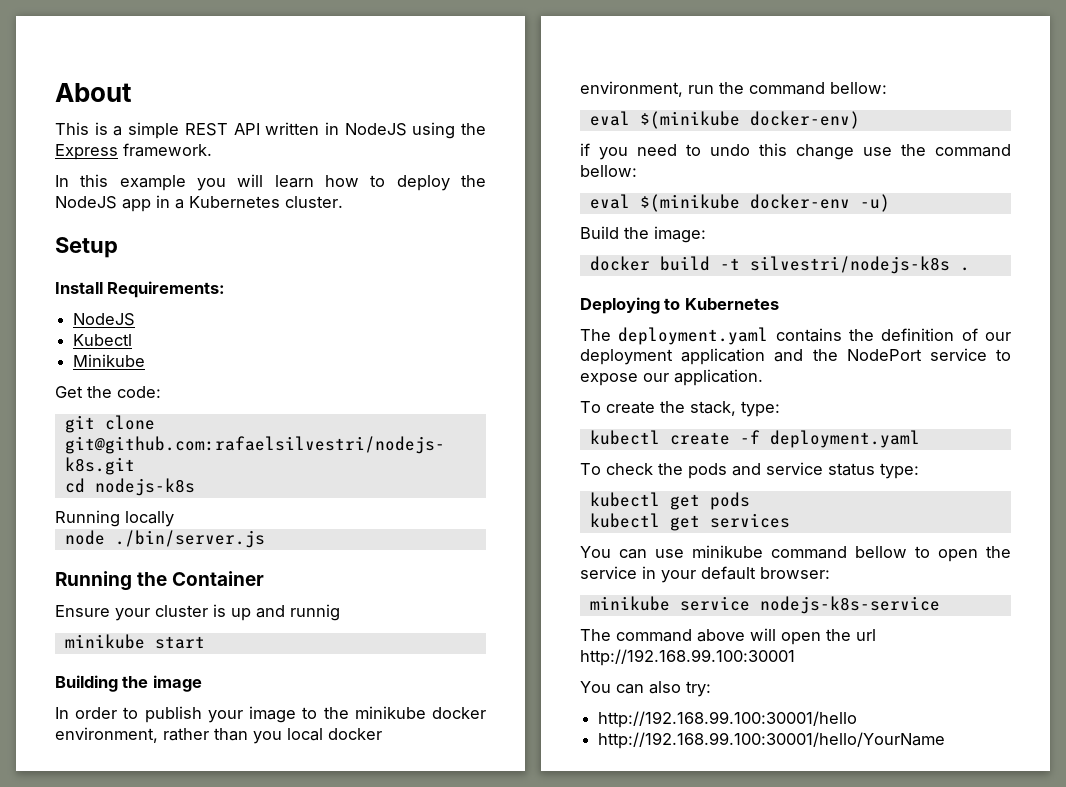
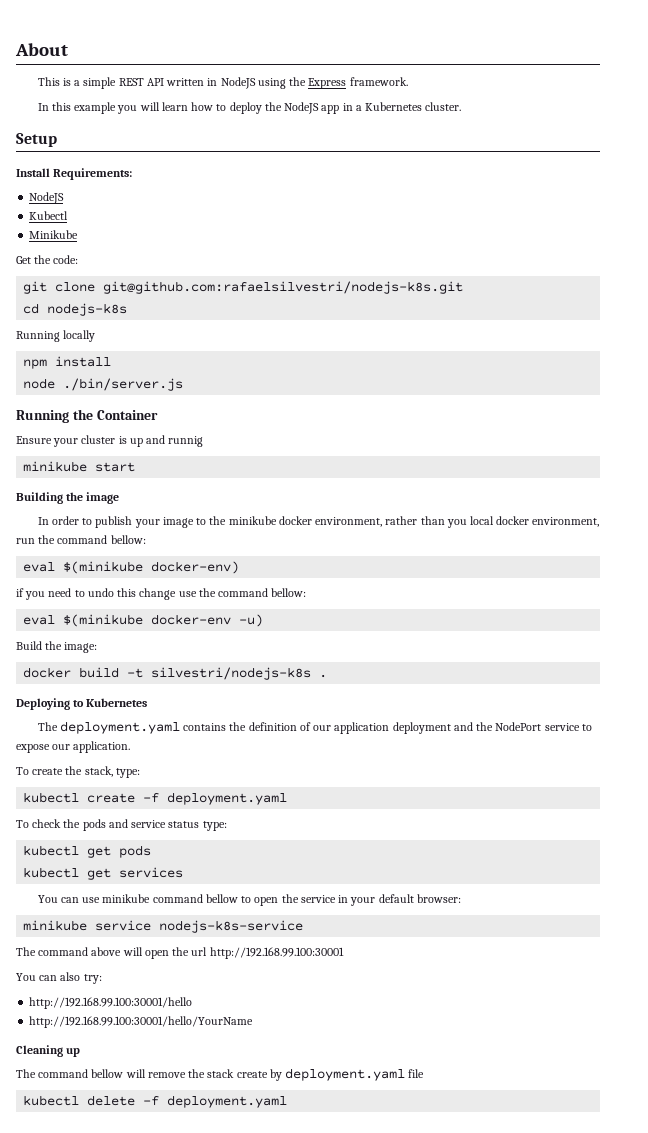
+ npm install
- The deployment.yaml contains the definition of our deployment application and the NodePort service to expose our application.
+ The deployment.yaml contains the definition of our application deployment and the NodePort service to expose our application.
+ Cleaning up
+ The command bellow will remove the stack create by deployment.yaml file
+ kubectl delete -f deployment.yaml

